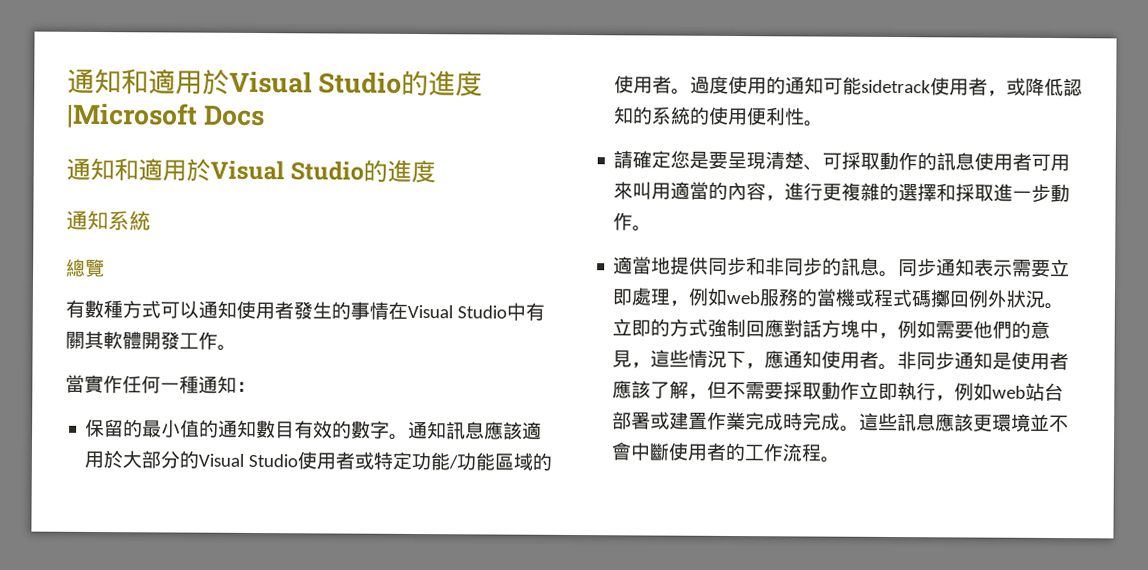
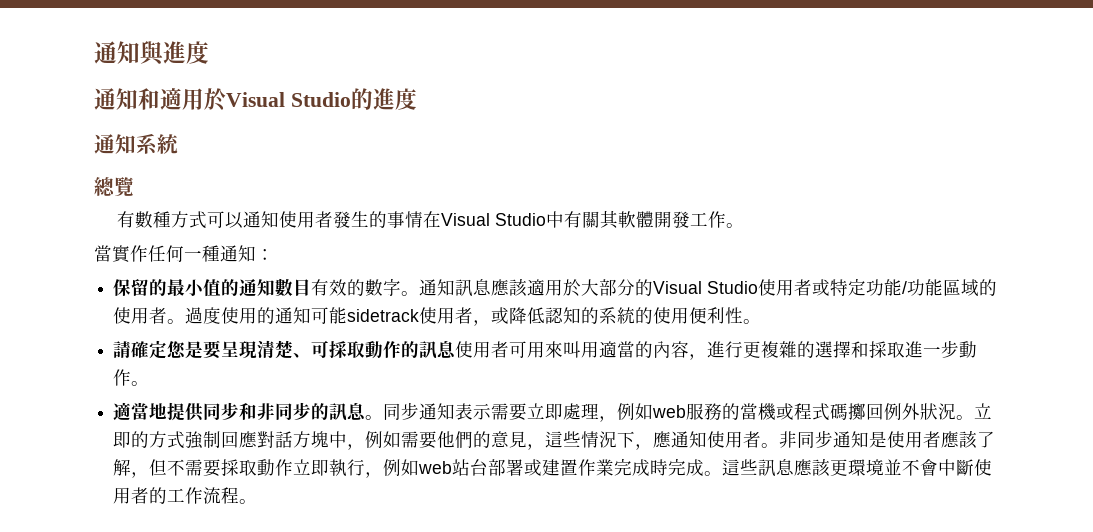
- 通知和適用於Visual Studio的進度|Microsoft Docs
+ 通知與進度

